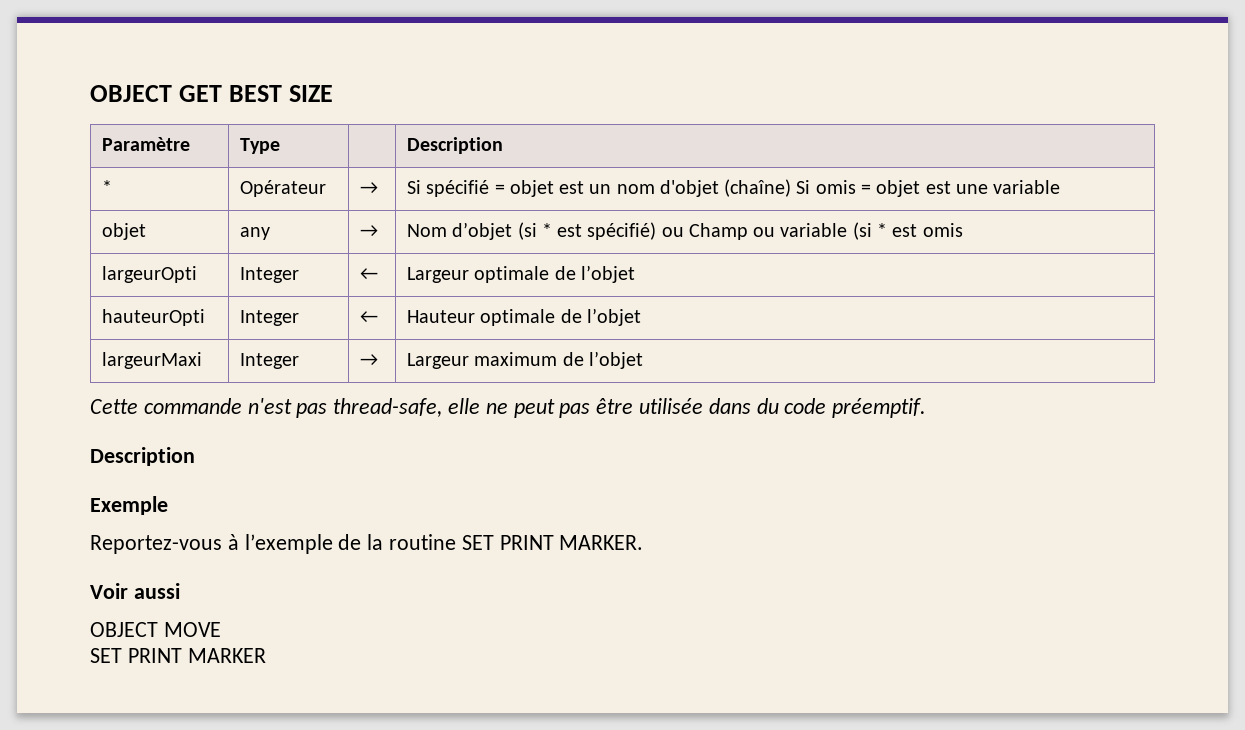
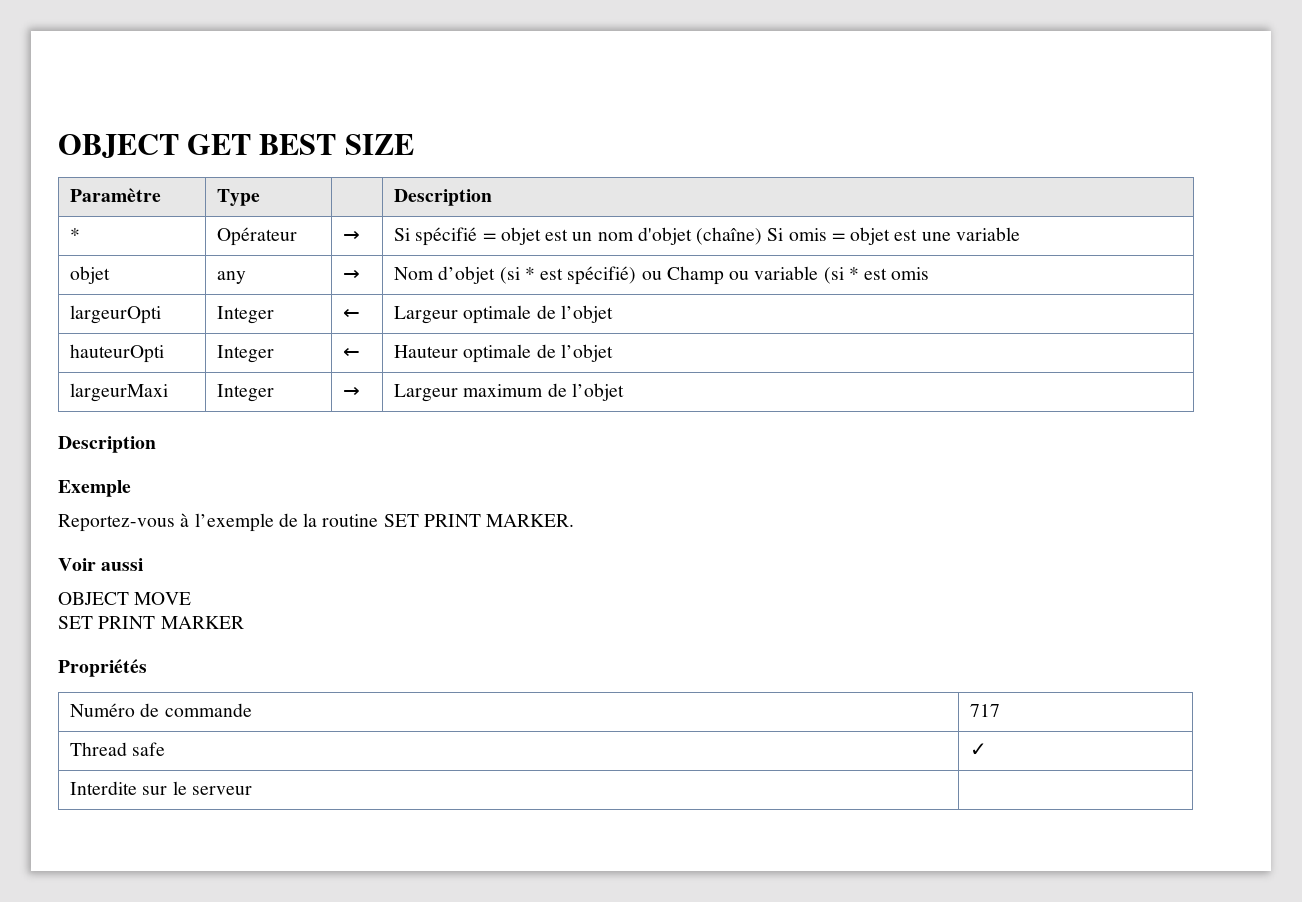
- Cette commande n'est pas thread-safe, elle ne peut pas être utilisée dans du code préemptif.
+ Propriétés
+ Numéro de commande | 717
+ Thread safe | ✓
+ Interdite sur le serveur |

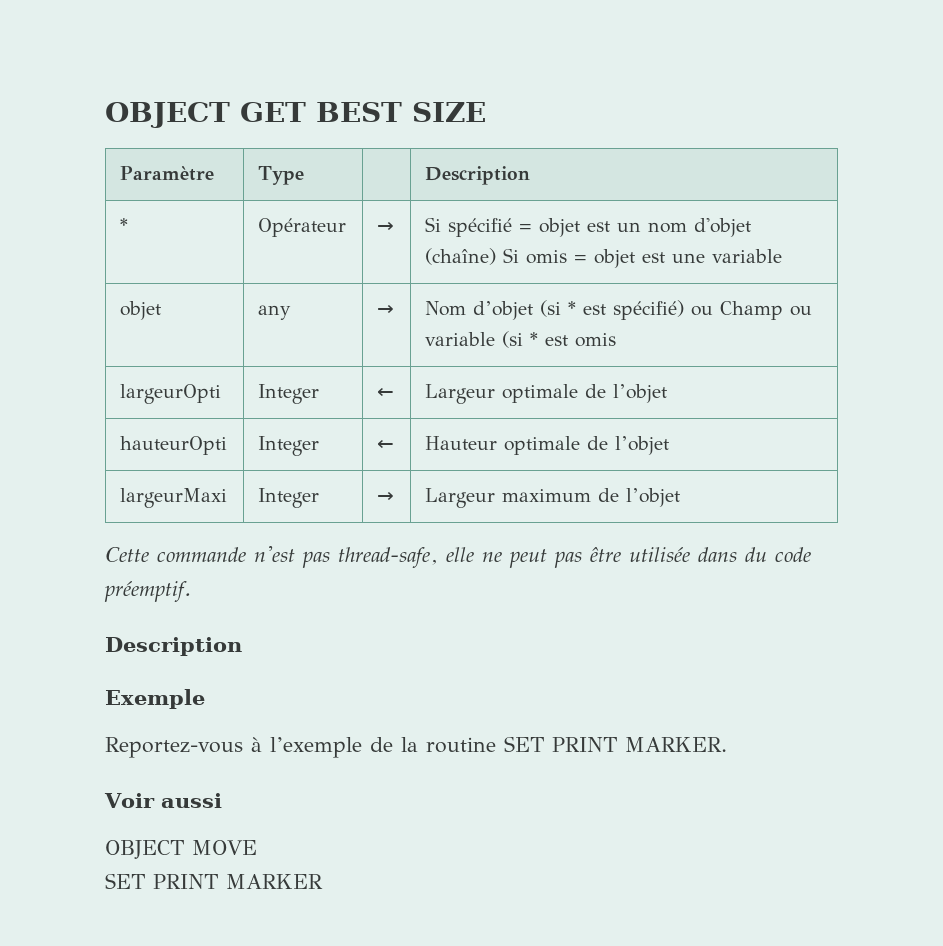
+ Cette commande n'est pas thread-safe, elle ne peut pas être utilisée dans du code préemptif.
- Propriétés
- Numéro de commande | 717
- Thread safe | ✓
- Interdite sur le serveur |

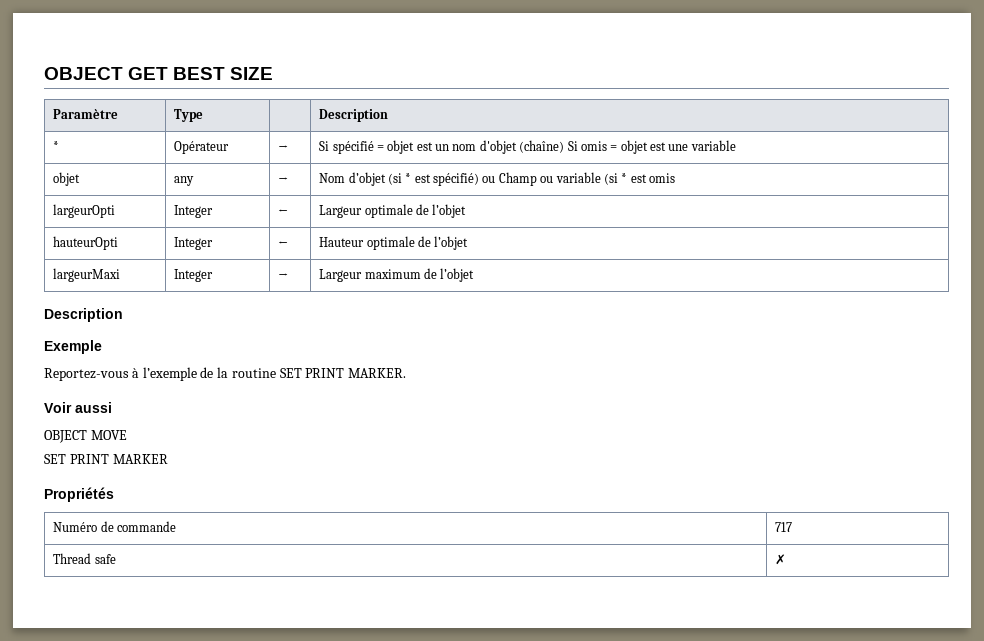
- Cette commande n'est pas thread-safe, elle ne peut pas être utilisée dans du code préemptif.
+ Propriétés
+ Numéro de commande | 717
+ Thread safe | ✗

